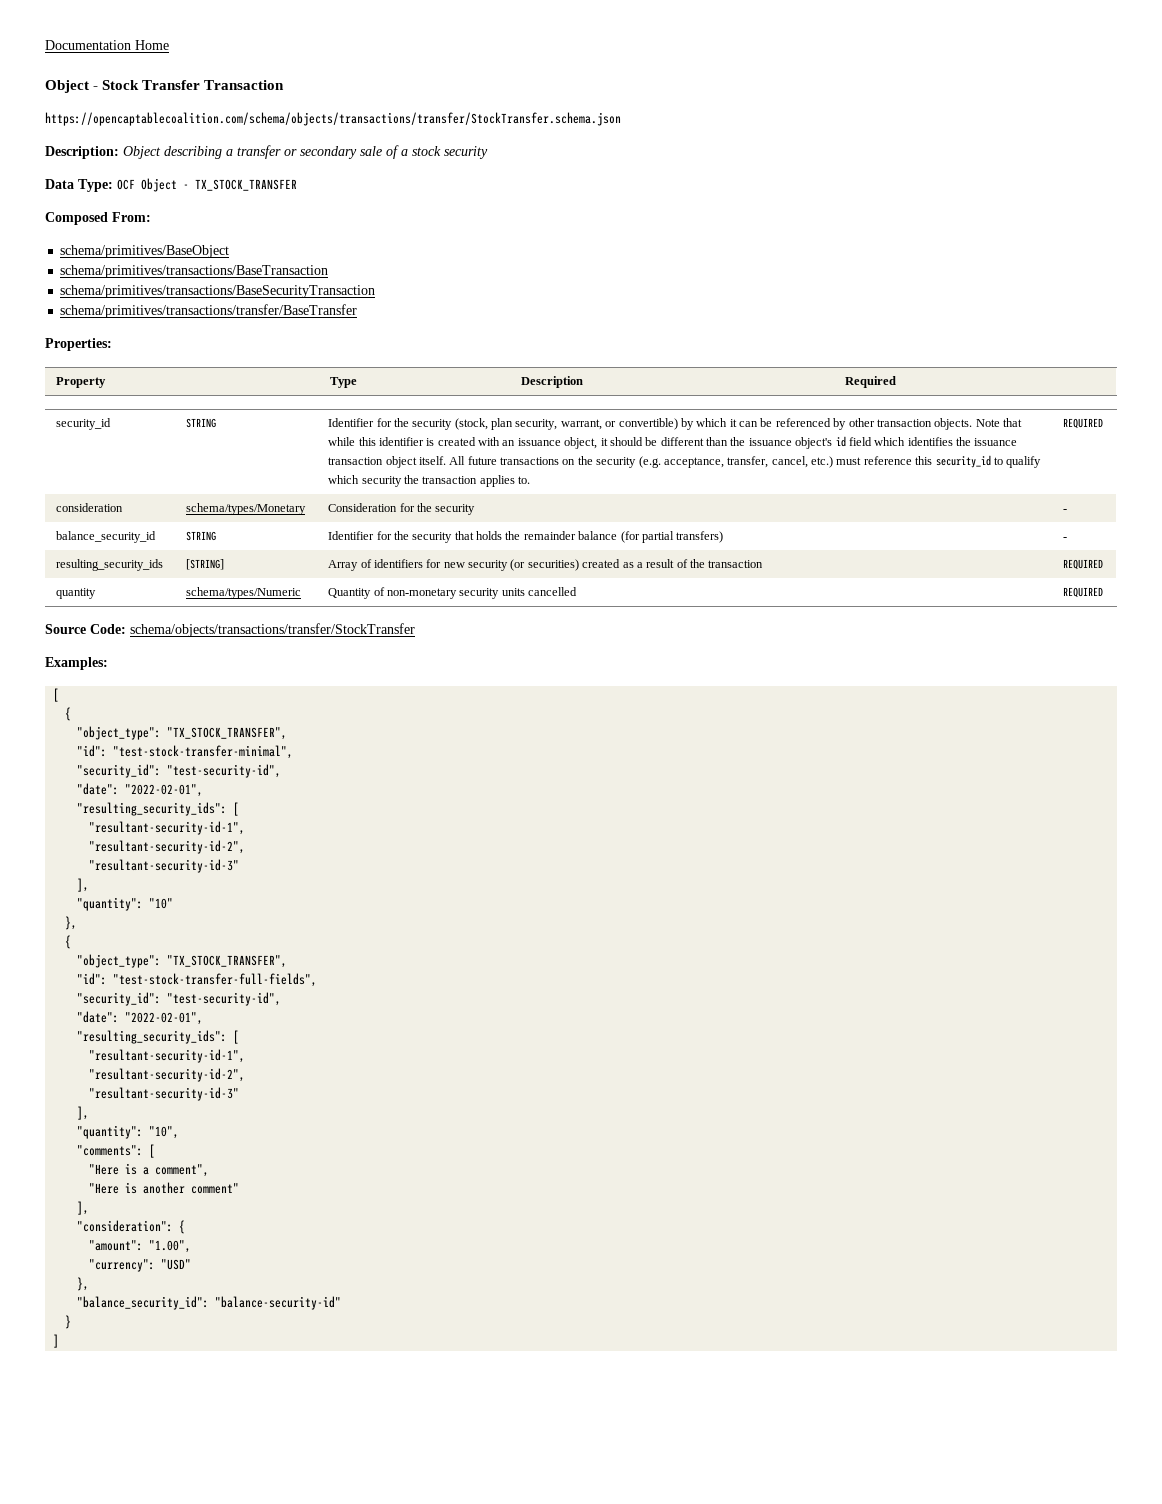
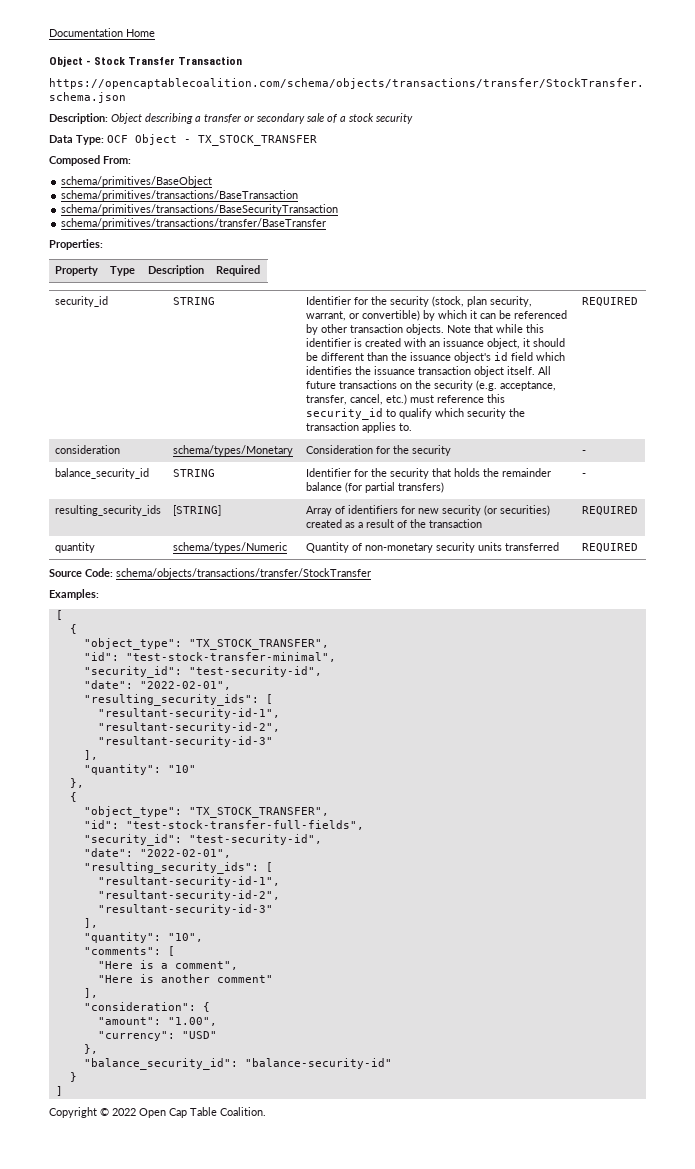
- quantity | schema/types/Numeric | Quantity of non-monetary security units cancelled | REQUIRED
+ quantity | schema/types/Numeric | Quantity of non-monetary security units transferred | REQUIRED
+ Copyright © 2022 Open Cap Table Coalition.

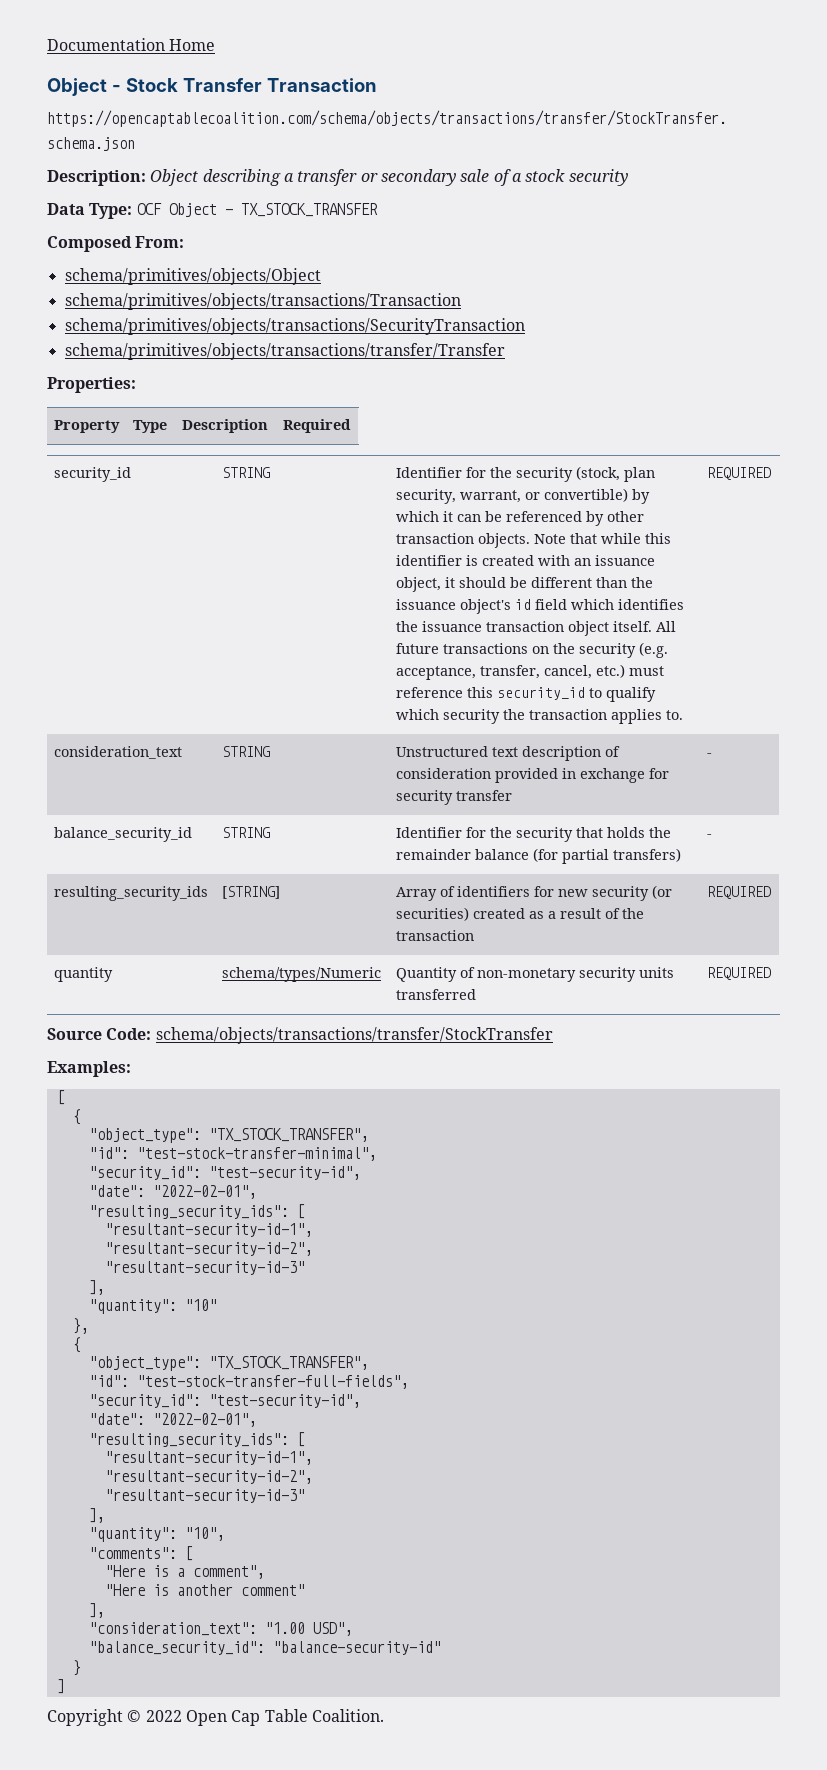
- schema/primitives/BaseObject
- schema/primitives/transactions/BaseTransaction
- schema/primitives/transactions/BaseSecurityTransaction
- schema/primitives/transactions/transfer/BaseTransfer
+ schema/primitives/objects/Object
+ schema/primitives/objects/transactions/Transaction
+ schema/primitives/objects/transactions/SecurityTransaction
+ schema/primitives/objects/transactions/transfer/Transfer
- consideration | schema/types/Monetary | Consideration for the security | -
+ consideration_text | STRING | Unstructured text description of consideration provided in exchange for security transfer | -
- "consideration": {
- "amount": "1.00",
- "currency": "USD"
- },
+ "consideration_text": "1.00 USD",

